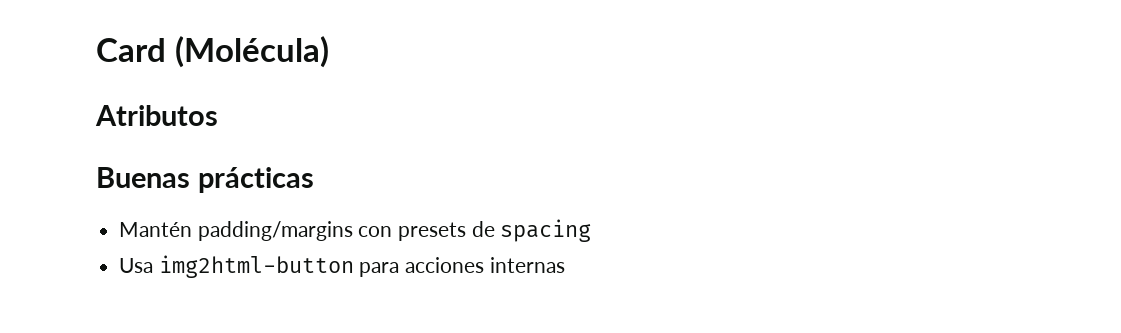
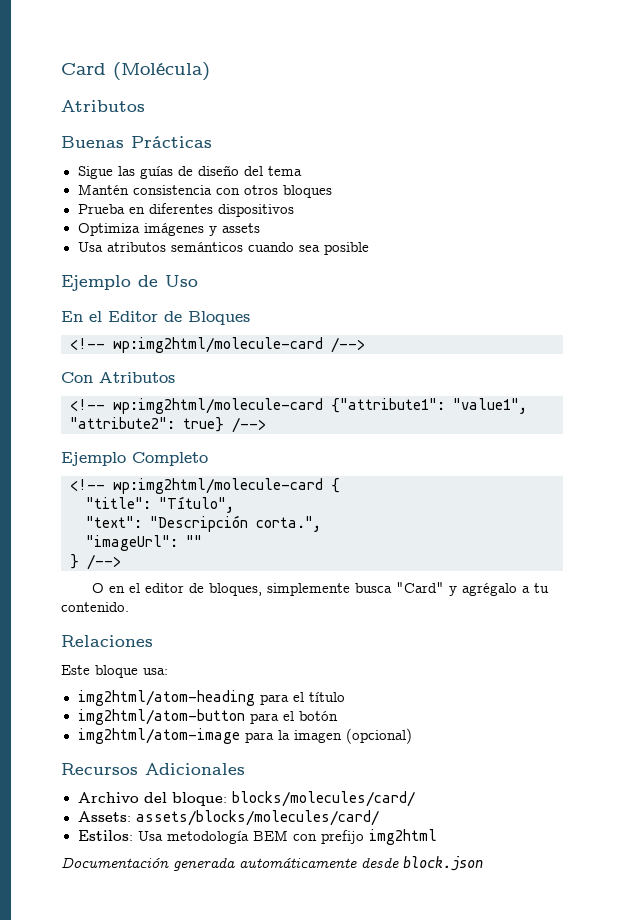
- Buenas prácticas
- Mantén padding/margins con presets de spacing
- Usa img2html-button para acciones internas
+ Buenas Prácticas
+ Sigue las guías de diseño del tema
+ Mantén consistencia con otros bloques
+ Prueba en diferentes dispositivos
+ Optimiza imágenes y assets
+ Usa atributos semánticos cuando sea posible
+ Ejemplo de Uso
+ En el Editor de Bloques
+ <!-- wp:img2html/molecule-card /-->
+ Con Atributos
+ <!-- wp:img2html/molecule-card {"attribute1": "value1", "attribute2": true} /-->
+ Ejemplo Completo
+ <!-- wp:img2html/molecule-card {
+ "title": "Título",
+ "text": "Descripción corta.",
+ "imageUrl": ""
+ } /-->
+ O en el editor de bloques, simplemente busca "Card" y agrégalo a tu contenido.
+ Relaciones
+ Este bloque usa:
+ img2html/atom-heading para el título
+ img2html/atom-button para el botón
+ img2html/atom-image para la imagen (opcional)
+ Recursos Adicionales
+ Archivo del bloque: blocks/molecules/card/
+ Assets: assets/blocks/molecules/card/
+ Estilos: Usa metodología BEM con prefijo img2html
+ Documentación generada automáticamente desde block.json

